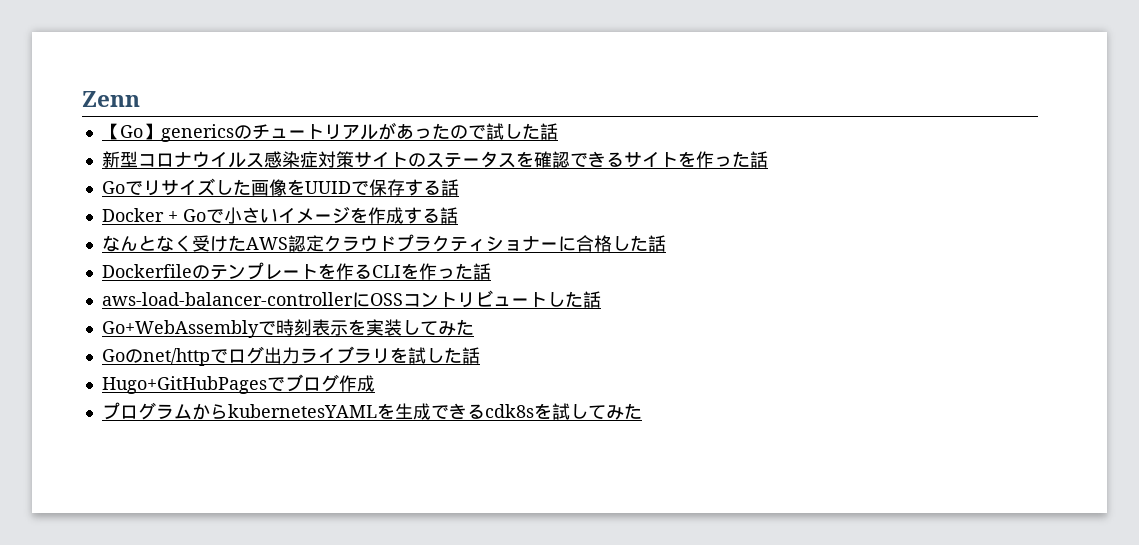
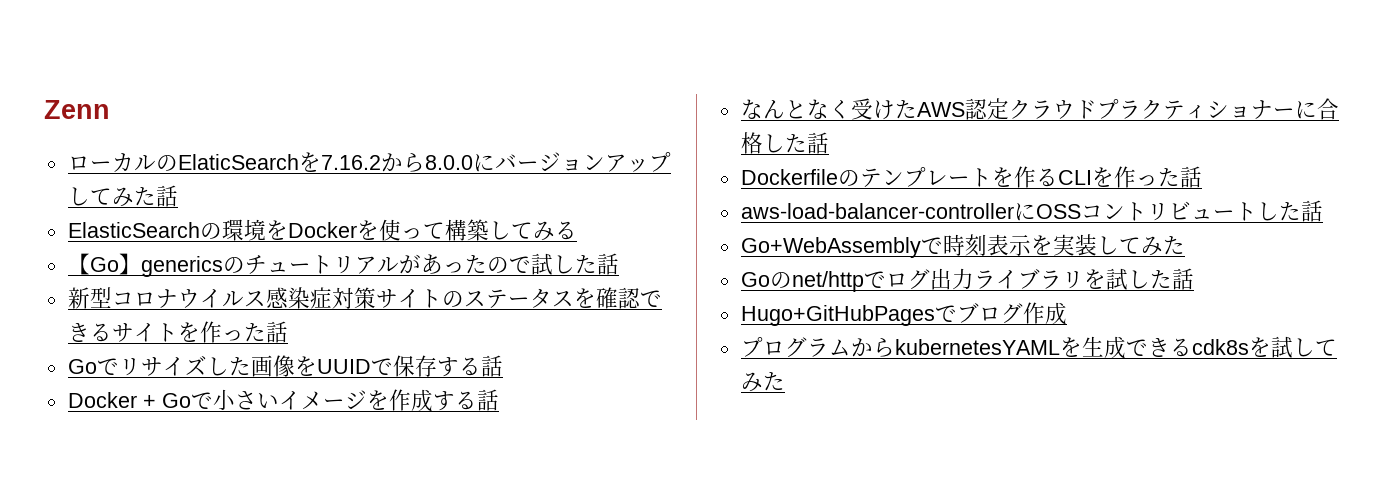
+ ローカルのElaticSearchを7.16.2から8.0.0にバージョンアップしてみた話
+ ElasticSearchの環境をDockerを使って構築してみる

